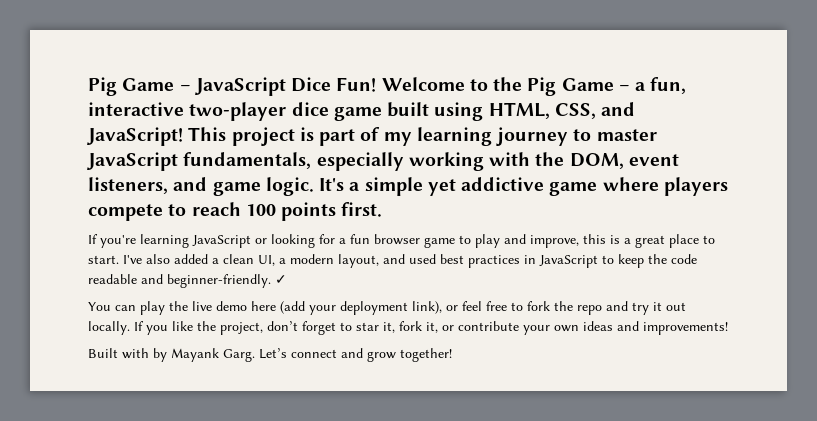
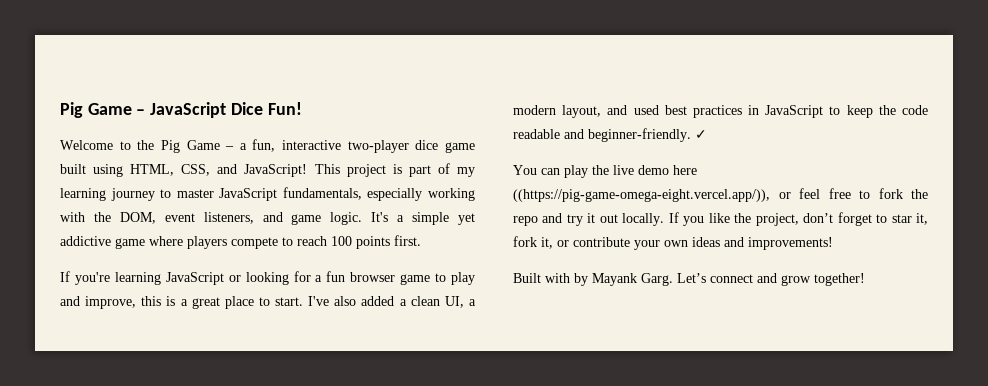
- Pig Game – JavaScript Dice Fun! Welcome to the Pig Game – a fun, interactive two-player dice game built using HTML, CSS, and JavaScript!
+ Pig Game – JavaScript Dice Fun!
+ Welcome to the Pig Game – a fun, interactive two-player dice game built using HTML, CSS, and JavaScript!
- You can play the live demo here (add your deployment link), or feel free to fork the repo and try it out locally.
+ You can play the live demo here ((https://pig-game-omega-eight.vercel.app/)), or feel free to fork the repo and try it out locally.

